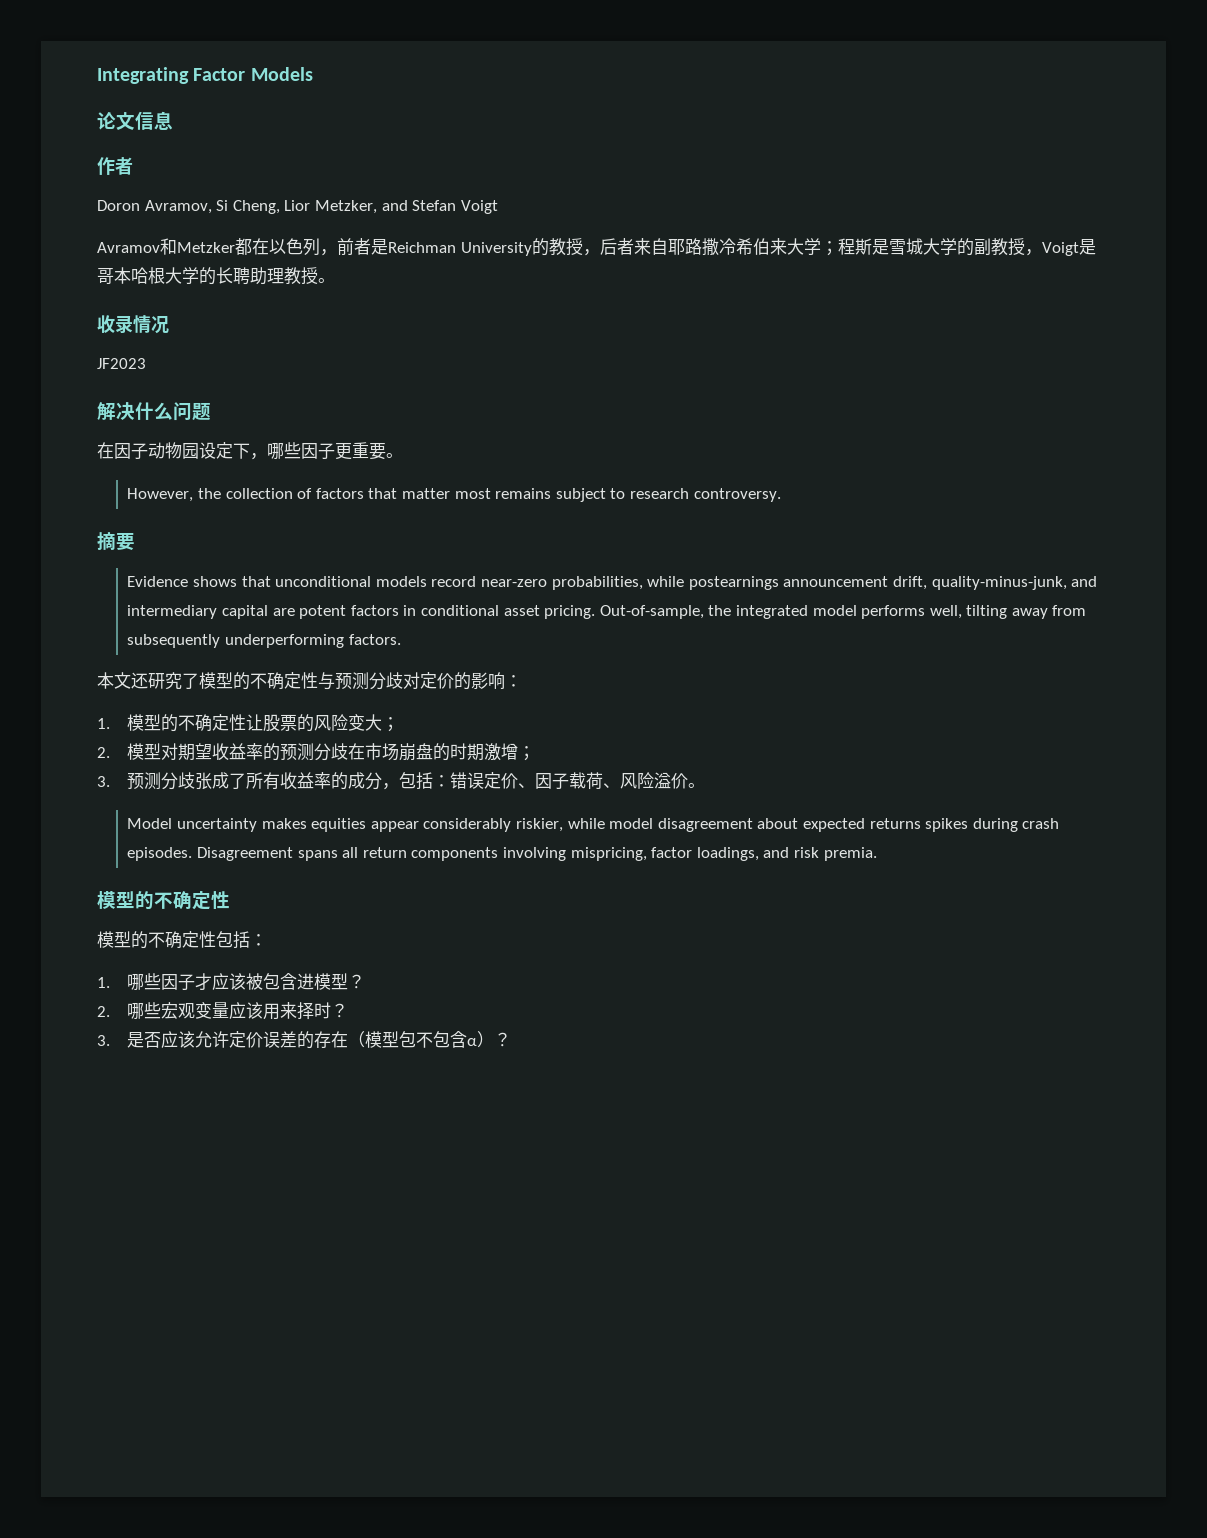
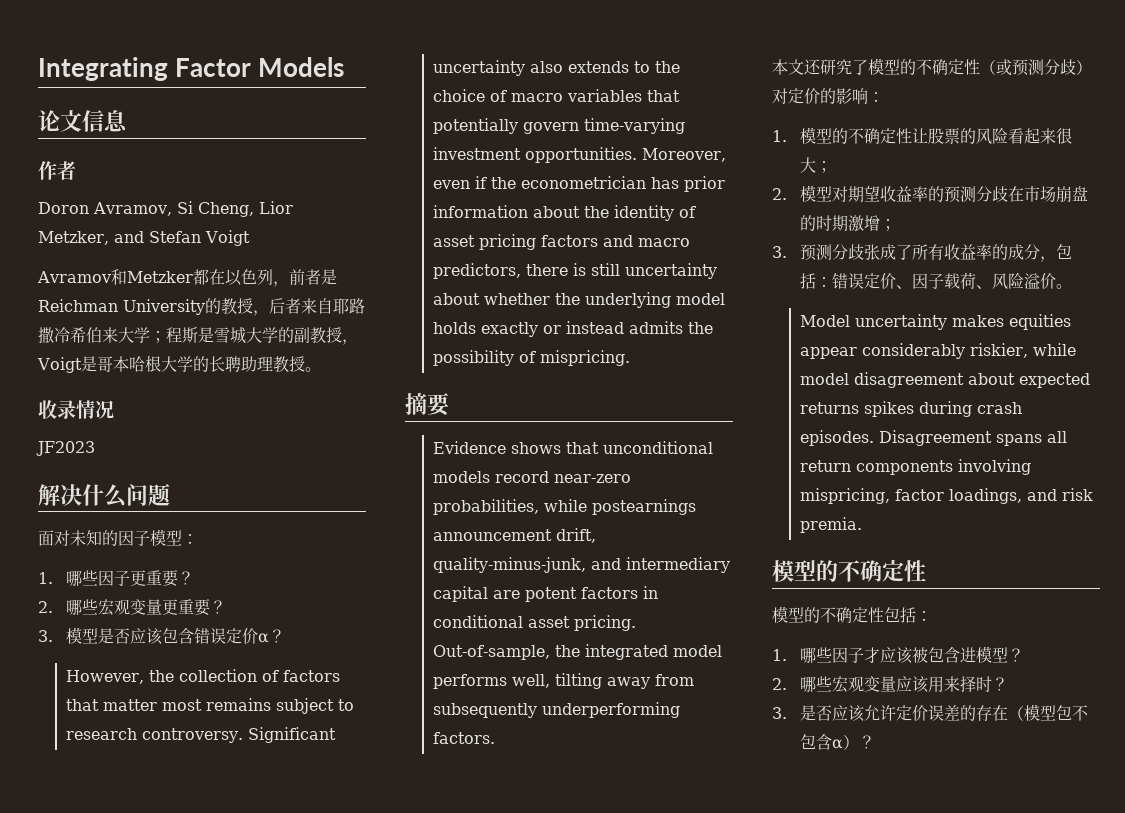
- 在因子动物园设定下，哪些因子更重要。
+ 面对未知的因子模型：
+ 1.哪些因子更重要？
+ 2.哪些宏观变量更重要？
+ 3.模型是否应该包含错误定价α？
+ Significant uncertainty also extends to the choice of macro variables that potentially govern time-varying investment opportunities. Moreover, even if the econometrician has prior information about the identity of asset pricing factors and macro predictors, there is still uncertainty about whether the underlying model holds exactly or instead admits the possibility of mispricing.
- 本文还研究了模型的不确定性与预测分歧对定价的影响：
+ 本文还研究了模型的不确定性（或预测分歧）对定价的影响：
- 1.模型的不确定性让股票的风险变大；
+ 1.模型的不确定性让股票的风险看起来很大；

